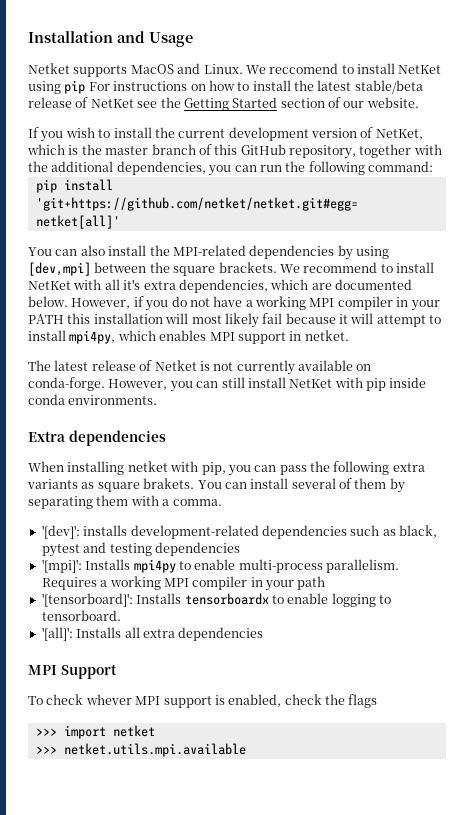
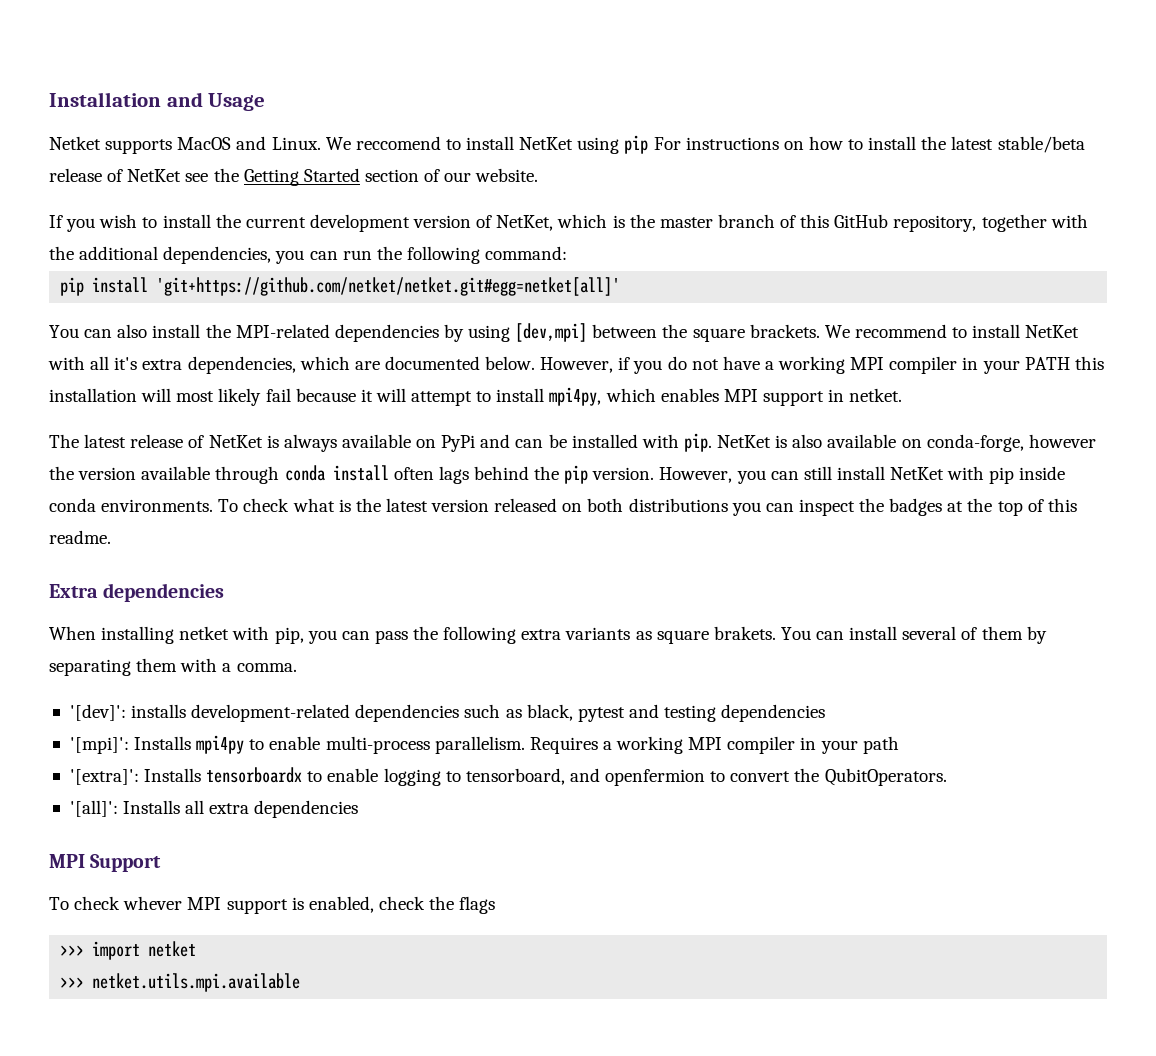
- The latest release of Netket is not currently available on conda-forge.
+ The latest release of NetKet is always available on PyPi and can be installed with pip. NetKet is also available on conda-forge, however the version available through conda install often lags behind the pip version.
+ To check what is the latest version released on both distributions you can inspect the badges at the top of this readme.
- '[tensorboard]': Installs tensorboardx to enable logging to tensorboard.
+ '[extra]': Installs tensorboardx to enable logging to tensorboard, and openfermion to convert the QubitOperators.

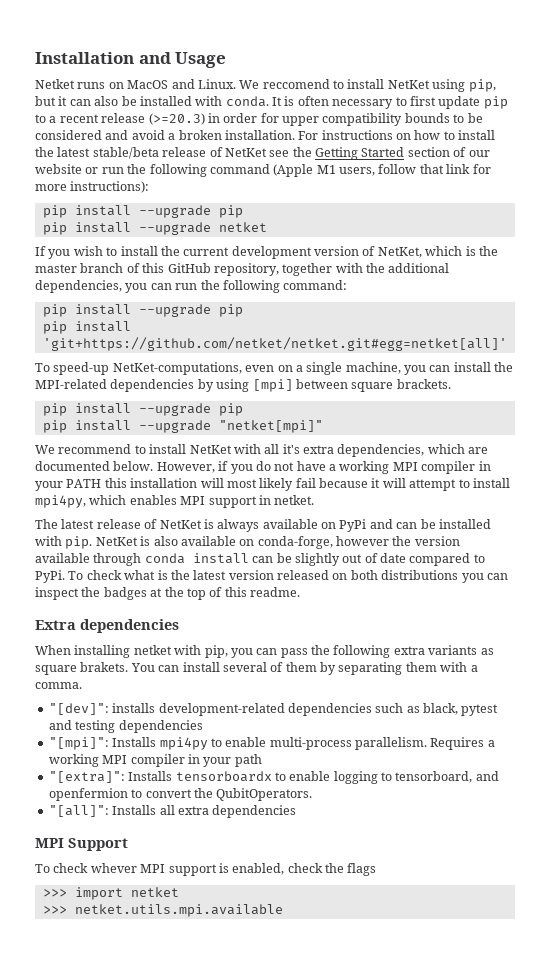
- Netket supports MacOS and Linux.
+ Netket runs on MacOS and Linux.
- We reccomend to install NetKet using pip For instructions on how to install the latest stable/beta release of NetKet see the Getting Started section of our website.
+ We reccomend to install NetKet using pip, but it can also be installed with conda. It is often necessary to first update pip to a recent release (>=20.3) in order for upper compatibility bounds to be considered and avoid a broken installation. For instructions on how to install the latest stable/beta release of NetKet see the Getting Started section of our website or run the following command (Apple M1 users, follow that link for more instructions):
+ pip install --upgrade pip
+ pip install --upgrade netket
  If you wish to install the current development version of NetKet, which is the master branch of this GitHub repository, together with the additional dependencies, you can run the following command:
+ pip install --upgrade pip
- You can also install the MPI-related dependencies by using [dev,mpi] between the square brackets. We recommend to install NetKet with all it's extra dependencies, which are documented below.
+ To speed-up NetKet-computations, even on a single machine, you can install the MPI-related dependencies by using [mpi] between square brackets.
+ pip install --upgrade pip
+ pip install --upgrade "netket[mpi]"
+ We recommend to install NetKet with all it's extra dependencies, which are documented below.
- NetKet is also available on conda-forge, however the version available through conda install often lags behind the pip version. However, you can still install NetKet with pip inside conda environments.
+ NetKet is also available on conda-forge, however the version available through conda install can be slightly out of date compared to PyPi.
- '[dev]': installs development-related dependencies such as black, pytest and testing dependencies
+ "[dev]": installs development-related dependencies such as black, pytest and testing dependencies
- '[mpi]': Installs mpi4py to enable multi-process parallelism.
+ "[mpi]": Installs mpi4py to enable multi-process parallelism.
- '[extra]': Installs tensorboardx to enable logging to tensorboard, and openfermion to convert the QubitOperators.
+ "[extra]": Installs tensorboardx to enable logging to tensorboard, and openfermion to convert the QubitOperators.
- '[all]': Installs all extra dependencies
+ "[all]": Installs all extra dependencies

